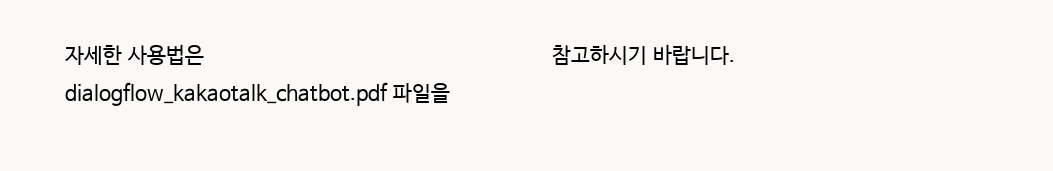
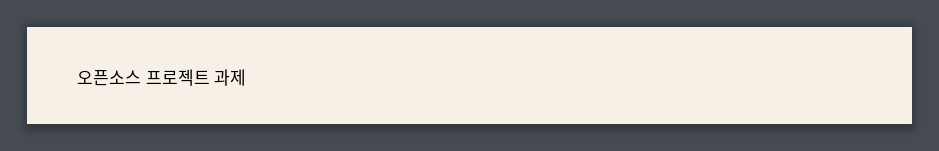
- 자세한 사용법은 dialogflow_kakaotalk_chatbot.pdf 파일을 참고하시기 바랍니다.
+ 오픈소스 프로젝트 과제

